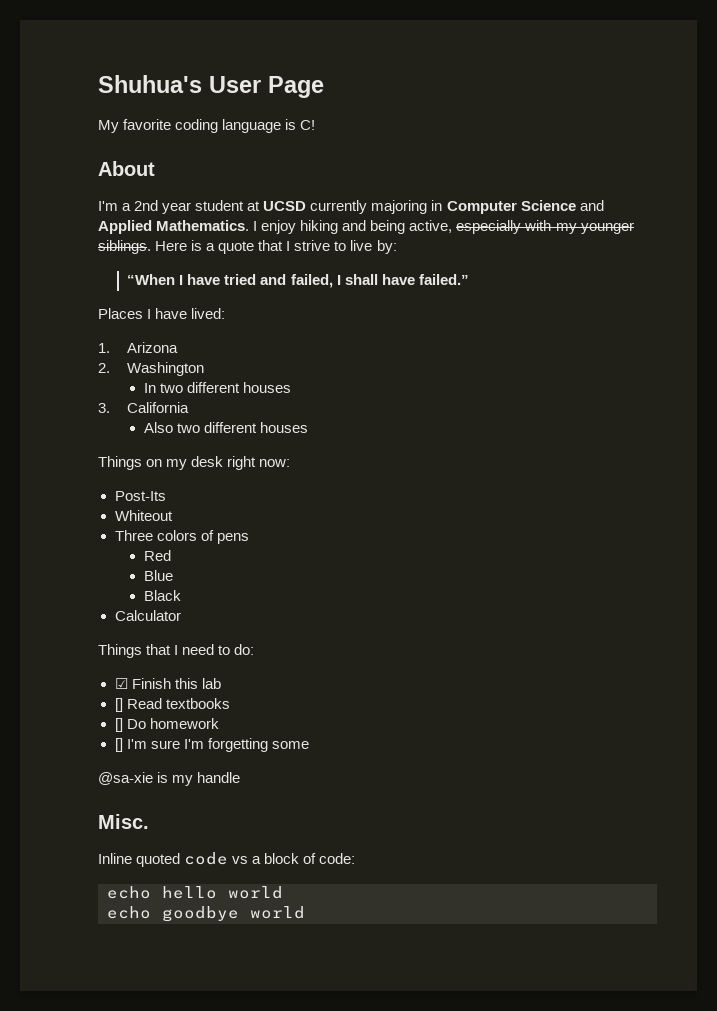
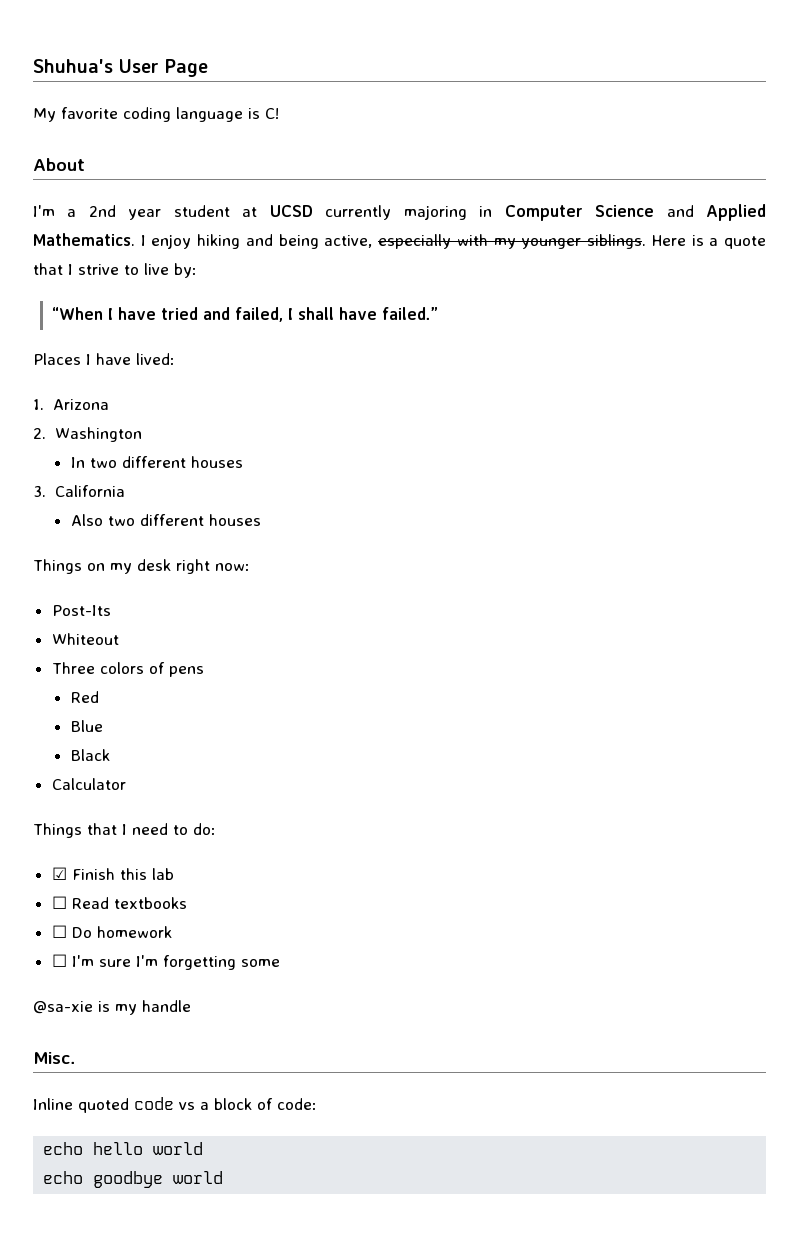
- [] Read textbooks
+ ☐ Read textbooks
- [] Do homework
+ ☐ Do homework
- [] I'm sure I'm forgetting some
+ ☐ I'm sure I'm forgetting some

